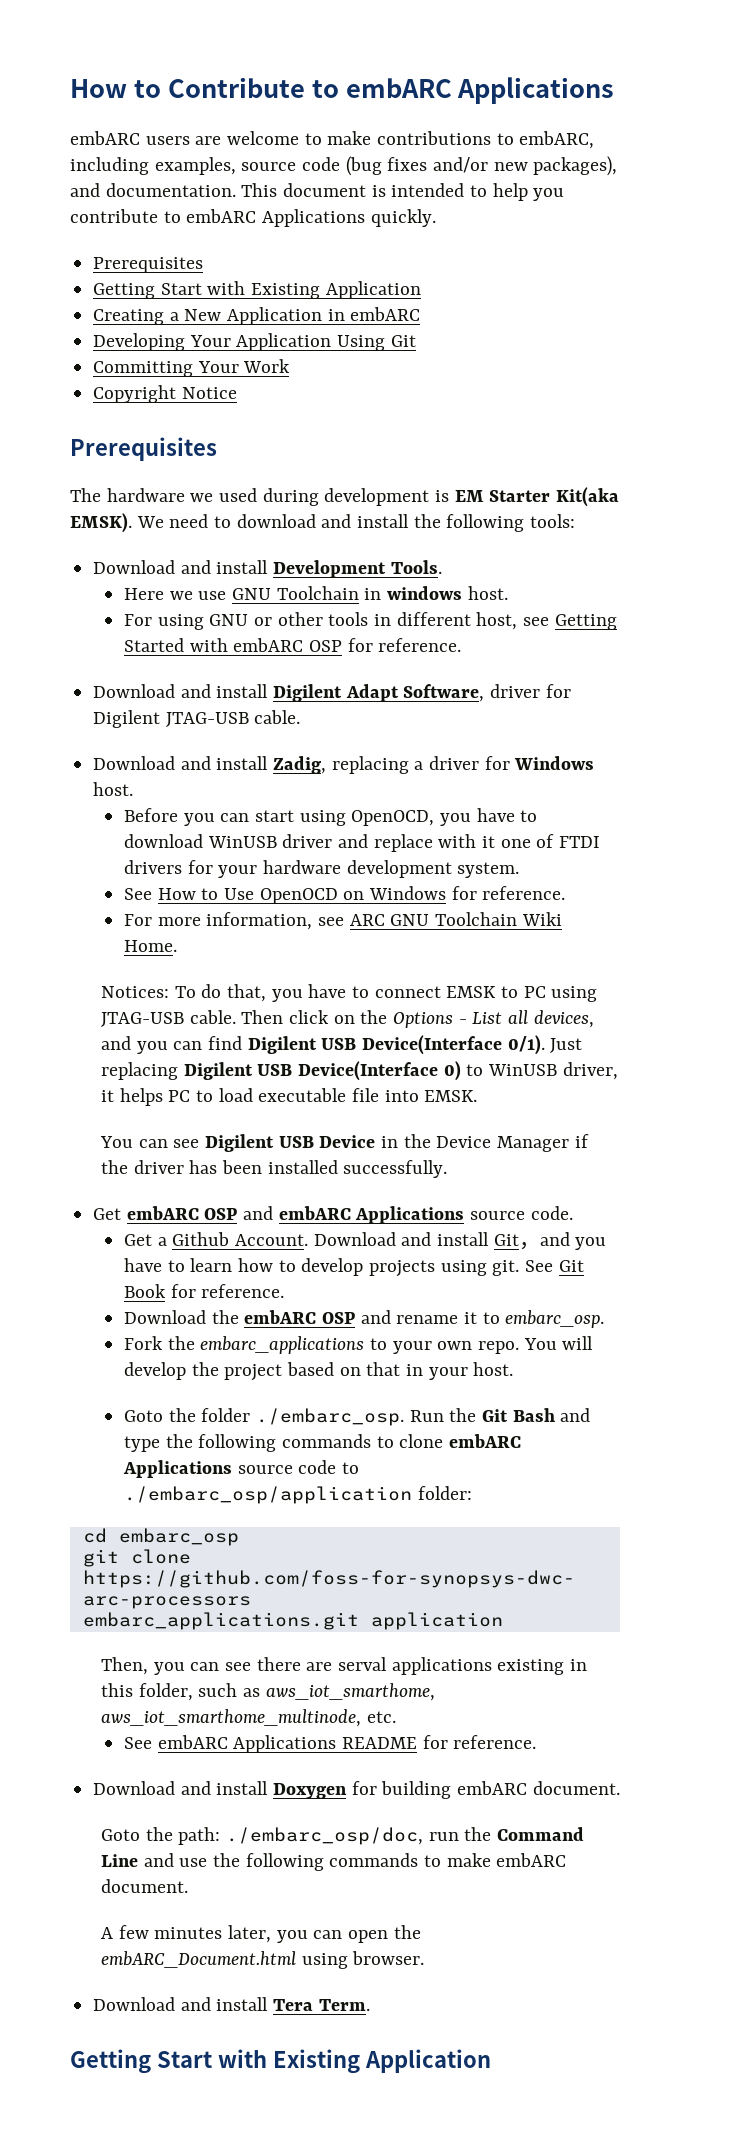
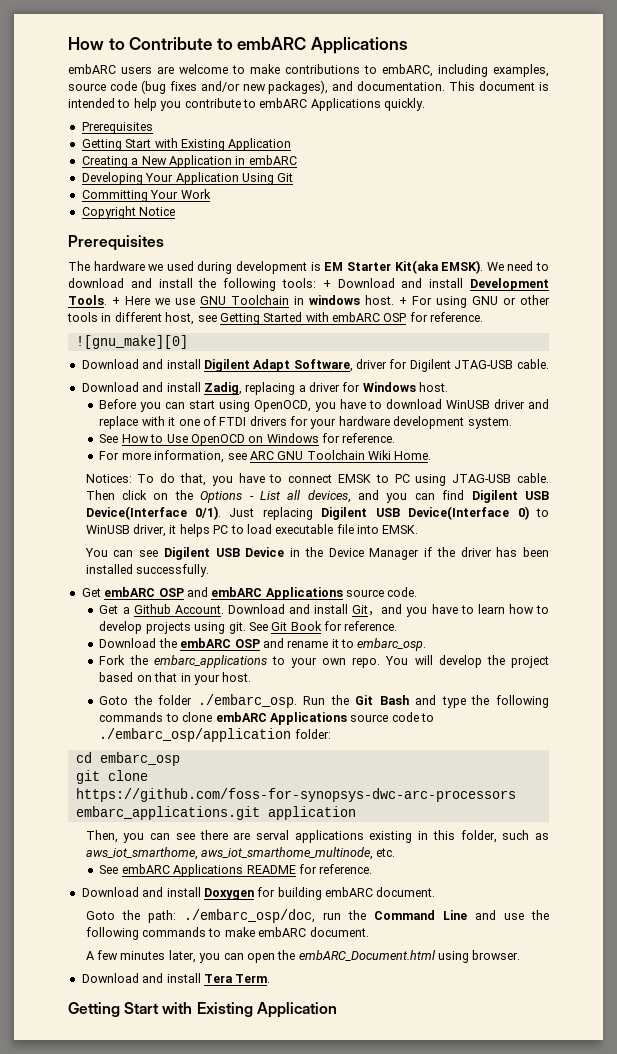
- We need to download and install the following tools:
- Download and install Development Tools.
- Here we use GNU Toolchain in windows host.
- For using GNU or other tools in different host, see Getting Started with embARC OSP for reference.
+ We need to download and install the following tools: + Download and install Development Tools. + Here we use GNU Toolchain in windows host. + For using GNU or other tools in different host, see Getting Started with embARC OSP for reference.
+ ![gnu_make][0]

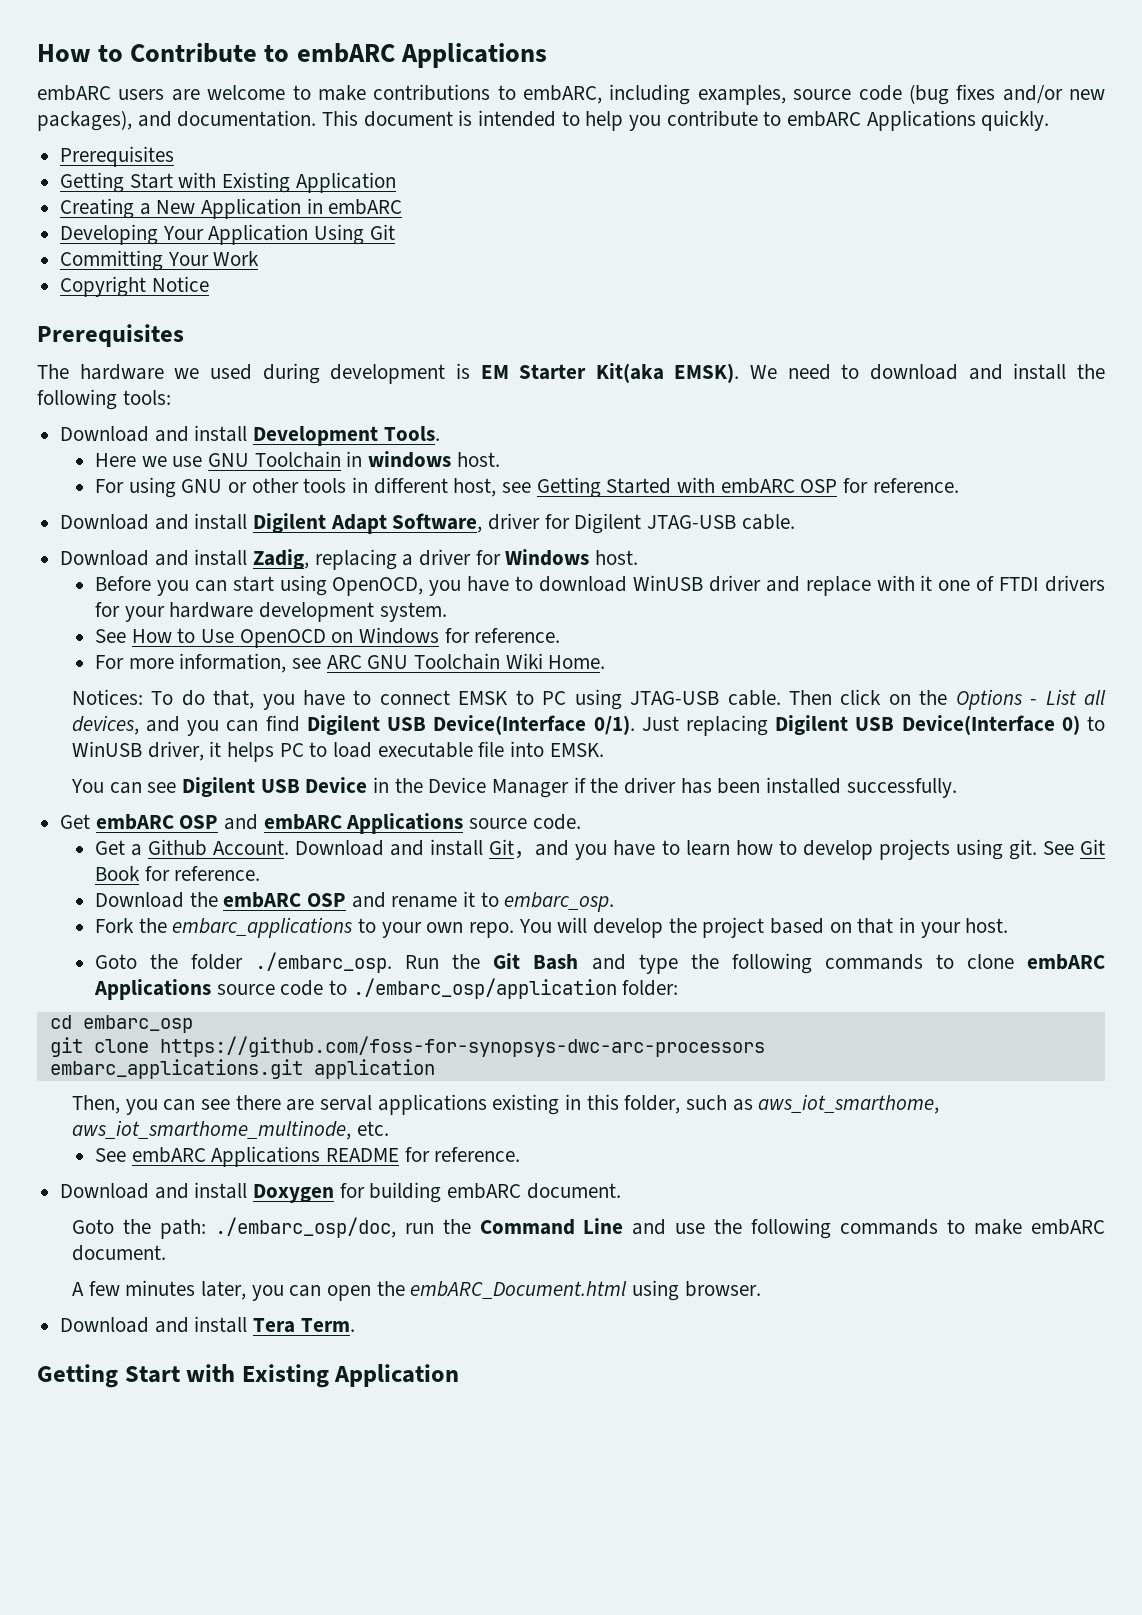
- We need to download and install the following tools: + Download and install Development Tools. + Here we use GNU Toolchain in windows host. + For using GNU or other tools in different host, see Getting Started with embARC OSP for reference.
+ We need to download and install the following tools:
+ Download and install Development Tools.
+ Here we use GNU Toolchain in windows host.
+ For using GNU or other tools in different host, see Getting Started with embARC OSP for reference.
- ![gnu_make][0]

